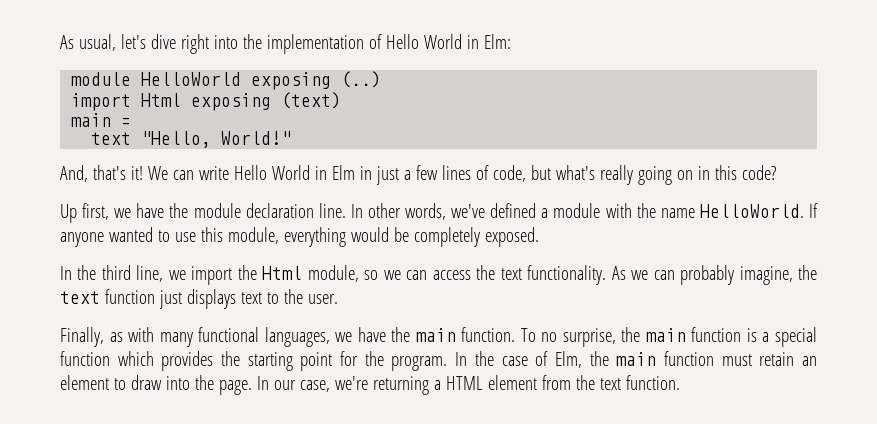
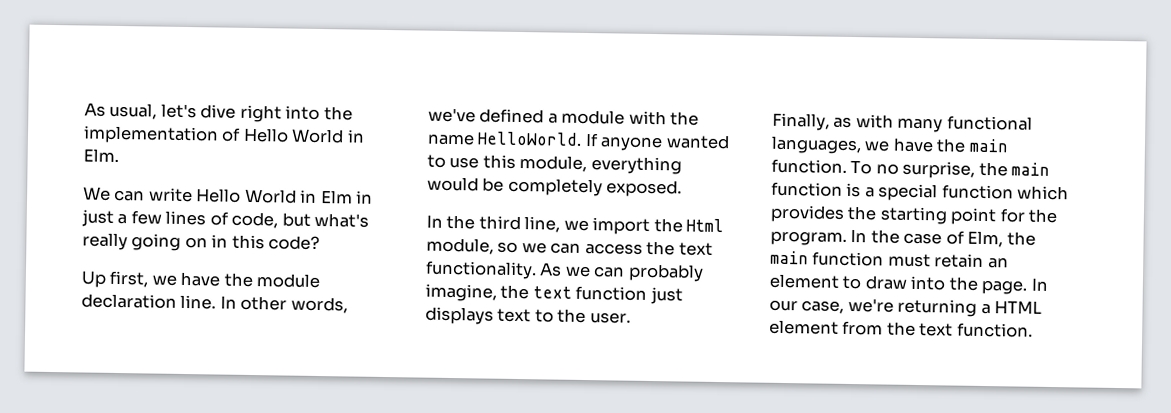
- As usual, let's dive right into the implementation of Hello World in Elm:
- module HelloWorld exposing (..)
- import Html exposing (text)
- main =
- text "Hello, World!"
- And, that's it! We can write Hello World in Elm in just a few lines of code, but what's really going on in this code?
+ As usual, let's dive right into the implementation of Hello World in Elm.
+ We can write Hello World in Elm in just a few lines of code, but what's really going on in this code?

